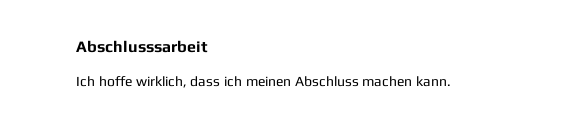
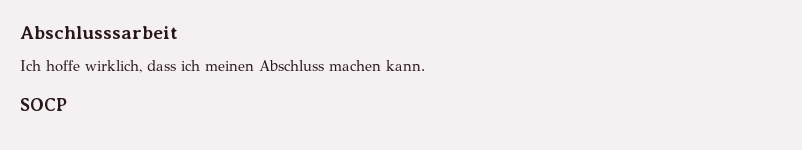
+ SOCP

